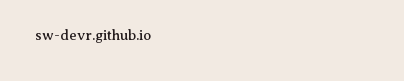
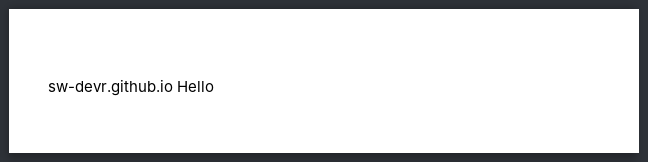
- sw-devr.github.io
+ sw-devr.github.io Hello

